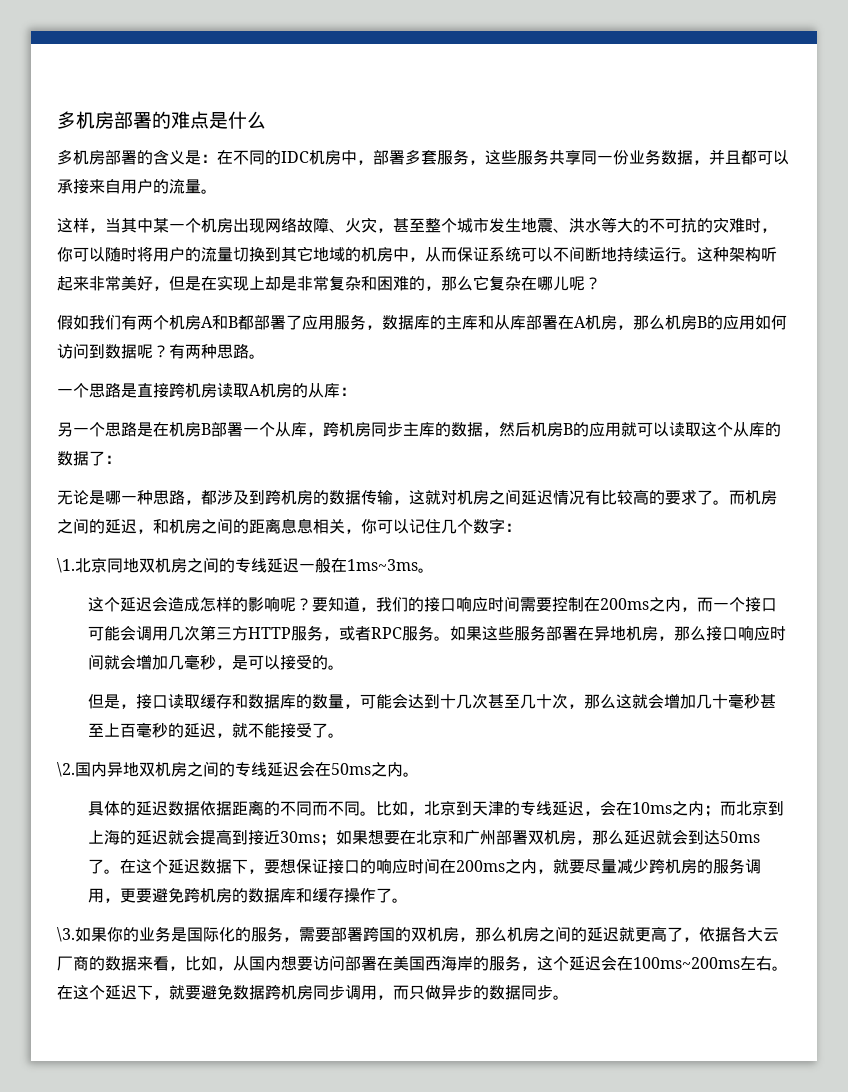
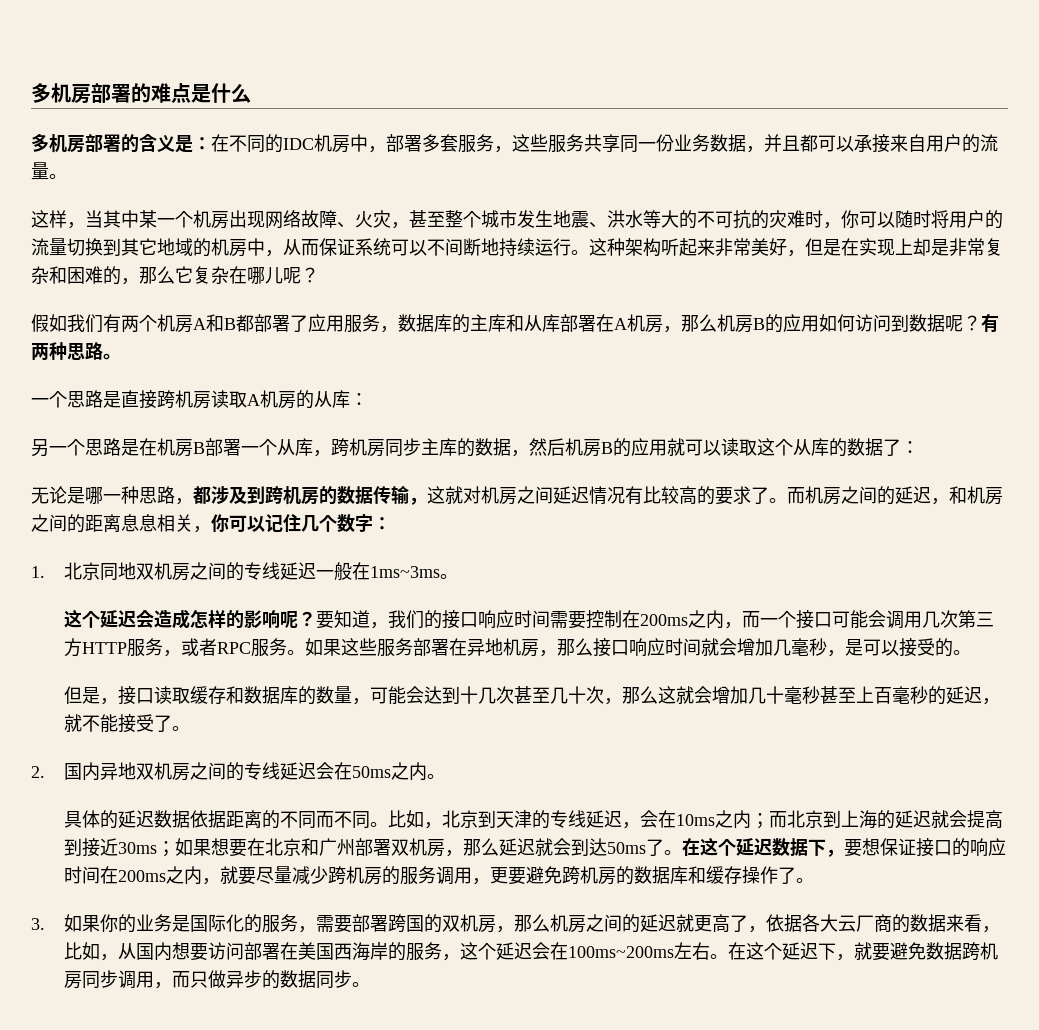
- \1.北京同地双机房之间的专线延迟一般在1ms~3ms。
+ 1.北京同地双机房之间的专线延迟一般在1ms~3ms。
- \2.国内异地双机房之间的专线延迟会在50ms之内。
+ 2.国内异地双机房之间的专线延迟会在50ms之内。
- \3.如果你的业务是国际化的服务，需要部署跨国的双机房，那么机房之间的延迟就更高了，依据各大云厂商的数据来看，比如，从国内想要访问部署在美国西海岸的服务，这个延迟会在100ms~200ms左右。
+ 3.如果你的业务是国际化的服务，需要部署跨国的双机房，那么机房之间的延迟就更高了，依据各大云厂商的数据来看，比如，从国内想要访问部署在美国西海岸的服务，这个延迟会在100ms~200ms左右。

